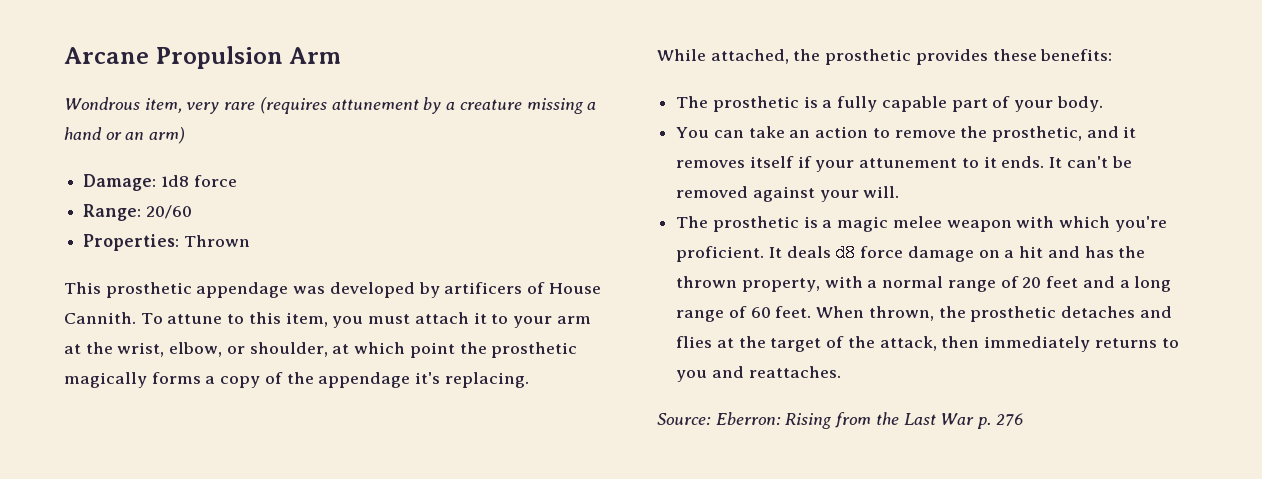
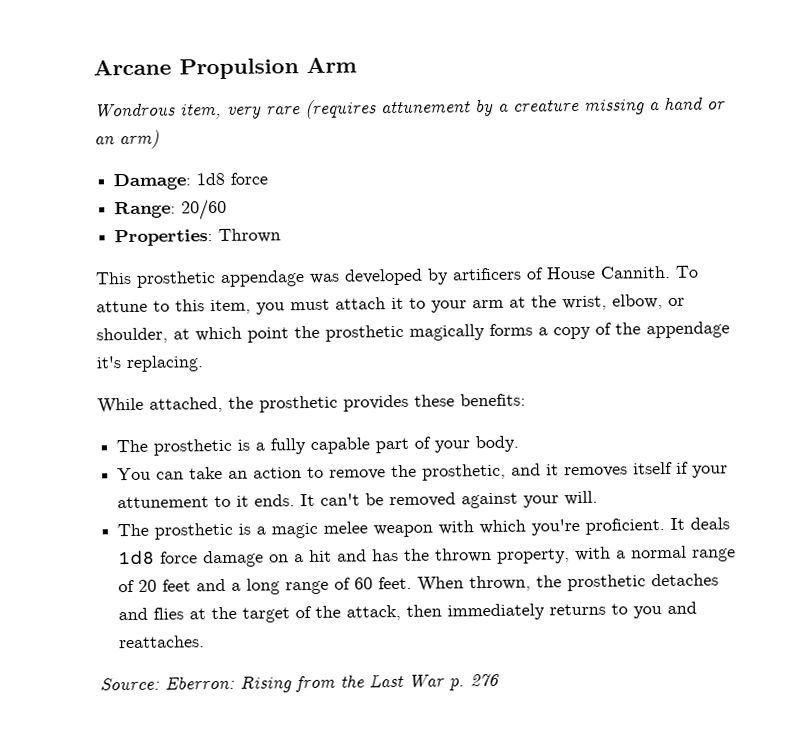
- It deals d8 force damage on a hit and has the thrown property, with a normal range of 20 feet and a long range of 60 feet.
+ It deals 1d8 force damage on a hit and has the thrown property, with a normal range of 20 feet and a long range of 60 feet.

